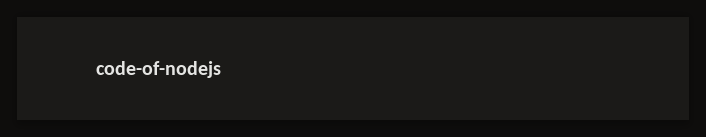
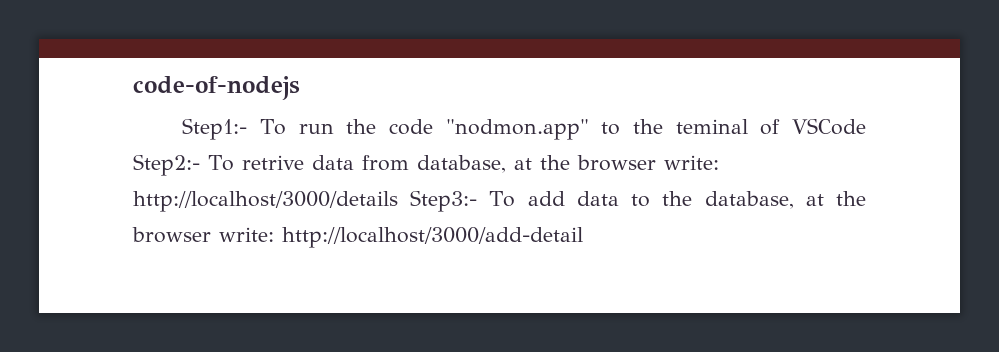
+ Step1:- To run the code "nodmon.app" to the teminal of VSCode Step2:- To retrive data from database, at the browser write: http://localhost/3000/details Step3:- To add data to the database, at the browser write: http://localhost/3000/add-detail

